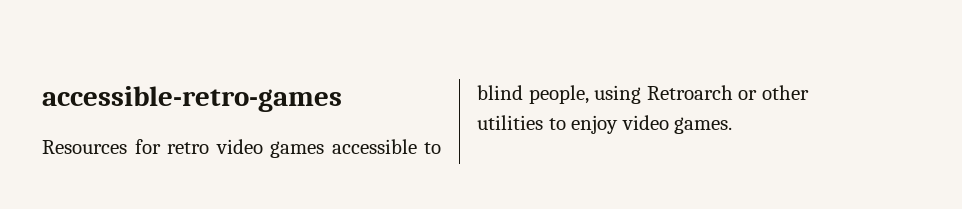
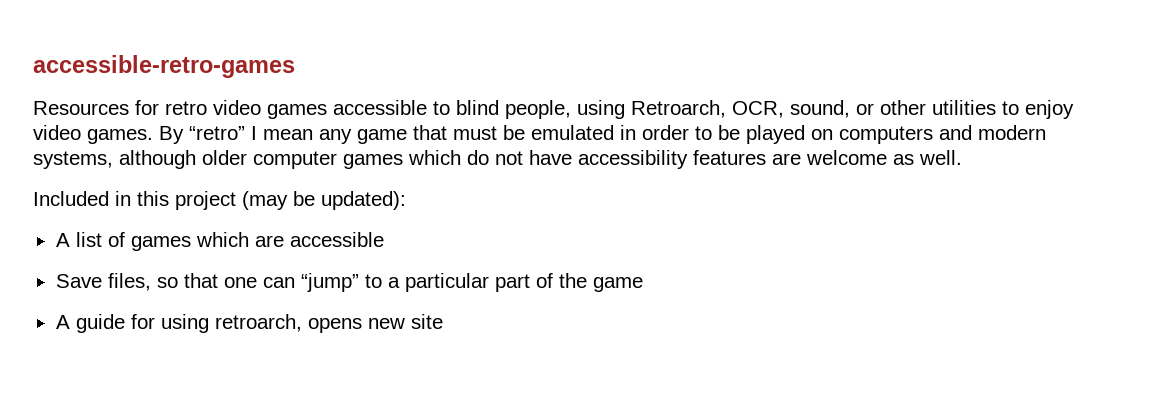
- Resources for retro video games accessible to blind people, using Retroarch or other utilities to enjoy video games.
+ Resources for retro video games accessible to blind people, using Retroarch, OCR, sound, or other utilities to enjoy video games.
+ By “retro” I mean any game that must be emulated in order to be played on computers and modern systems, although older computer games which do not have accessibility features are welcome as well.
+ Included in this project (may be updated):
+ A list of games which are accessible
+ Save files, so that one can “jump” to a particular part of the game
+ A guide for using retroarch, opens new site

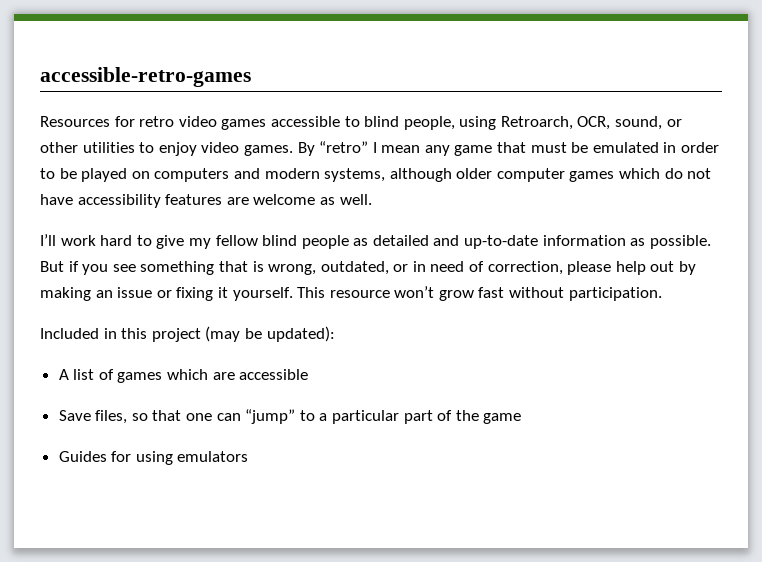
+ I’ll work hard to give my fellow blind people as detailed and up-to-date information as possible. But if you see something that is wrong, outdated, or in need of correction, please help out by making an issue or fixing it yourself. This resource won’t grow fast without participation.
- A guide for using retroarch, opens new site
+ Guides for using emulators

